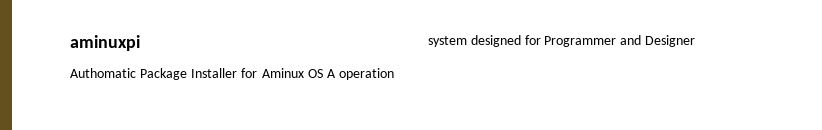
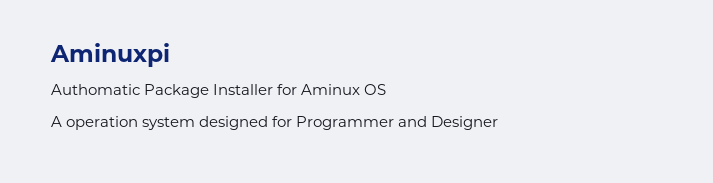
- aminuxpi
+ Aminuxpi
- Authomatic Package Installer for Aminux OS A operation system designed for Programmer and Designer
+ Authomatic Package Installer for Aminux OS
+ A operation system designed for Programmer and Designer

